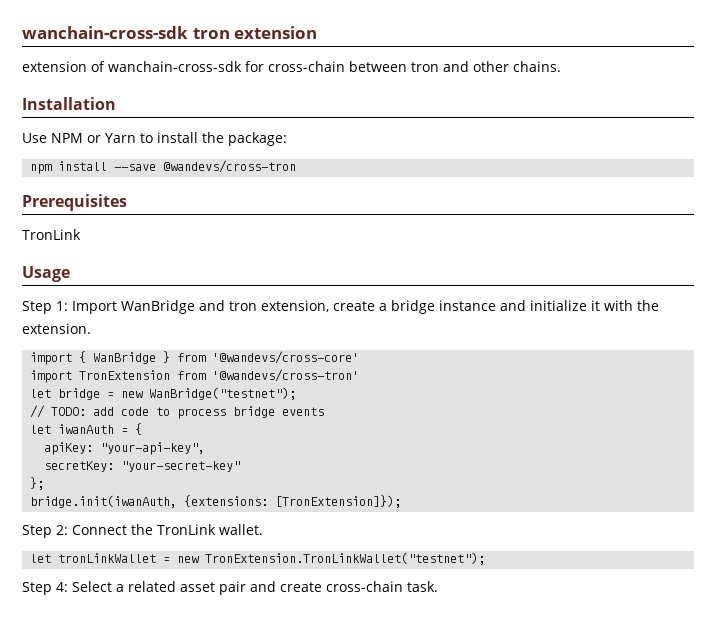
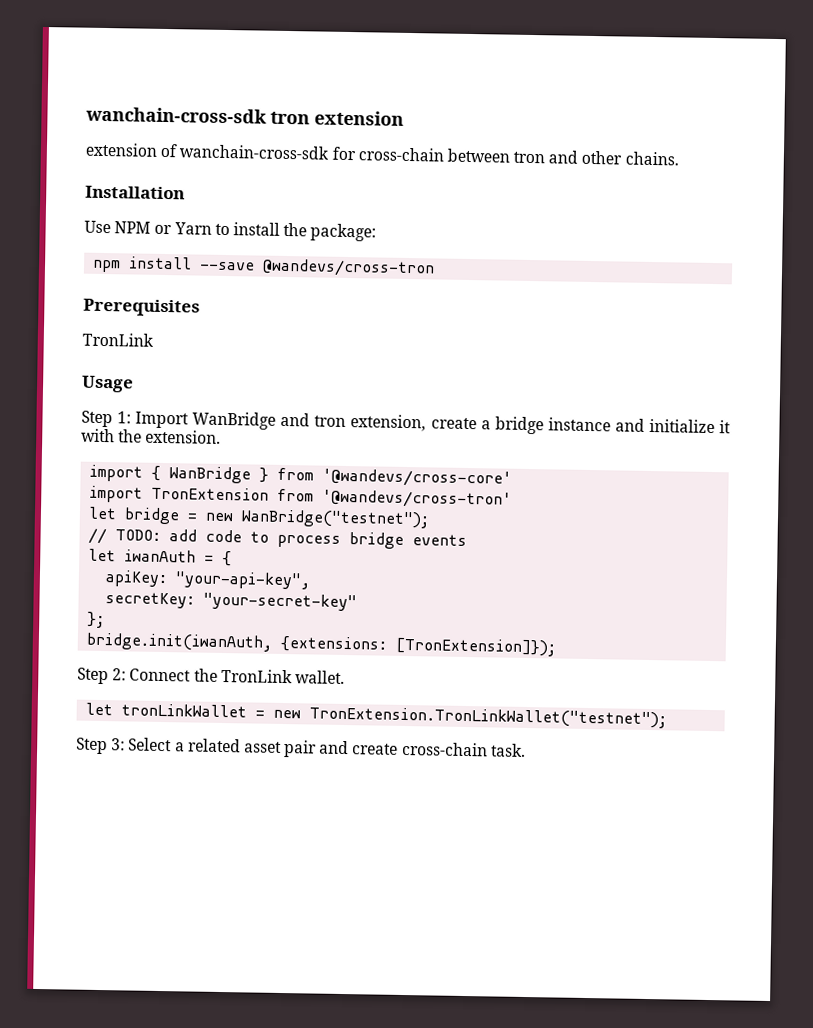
- Step 4: Select a related asset pair and create cross-chain task.
+ Step 3: Select a related asset pair and create cross-chain task.

